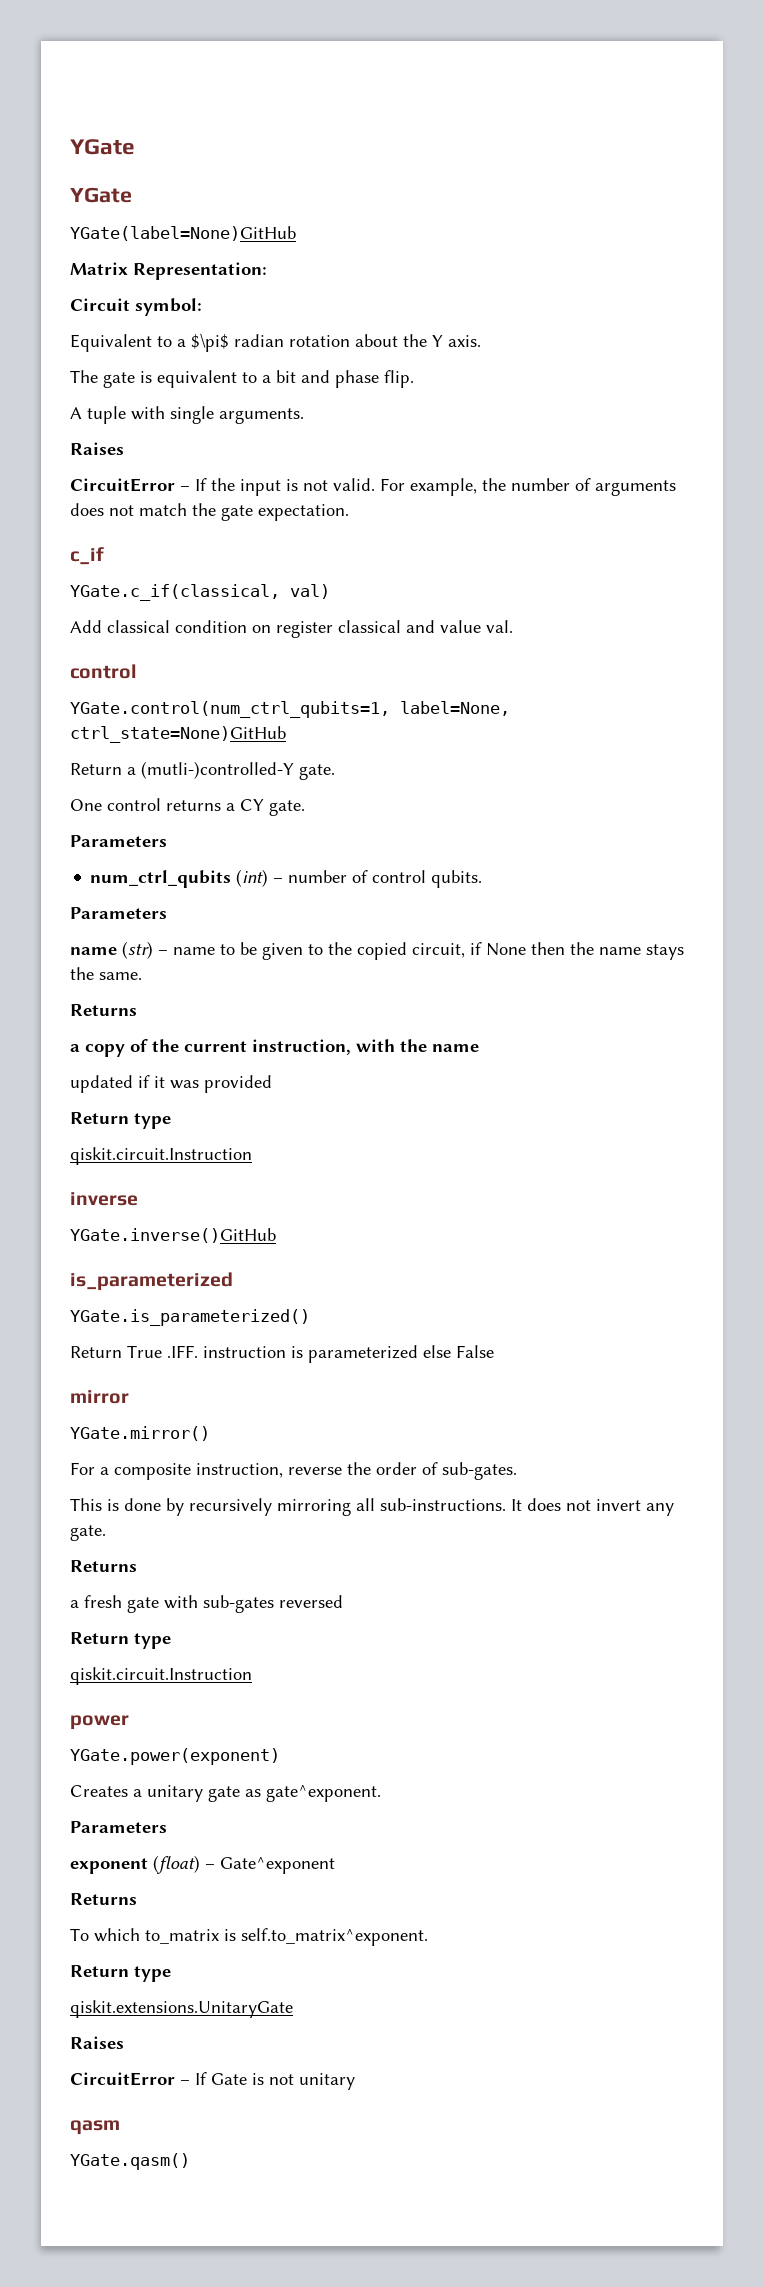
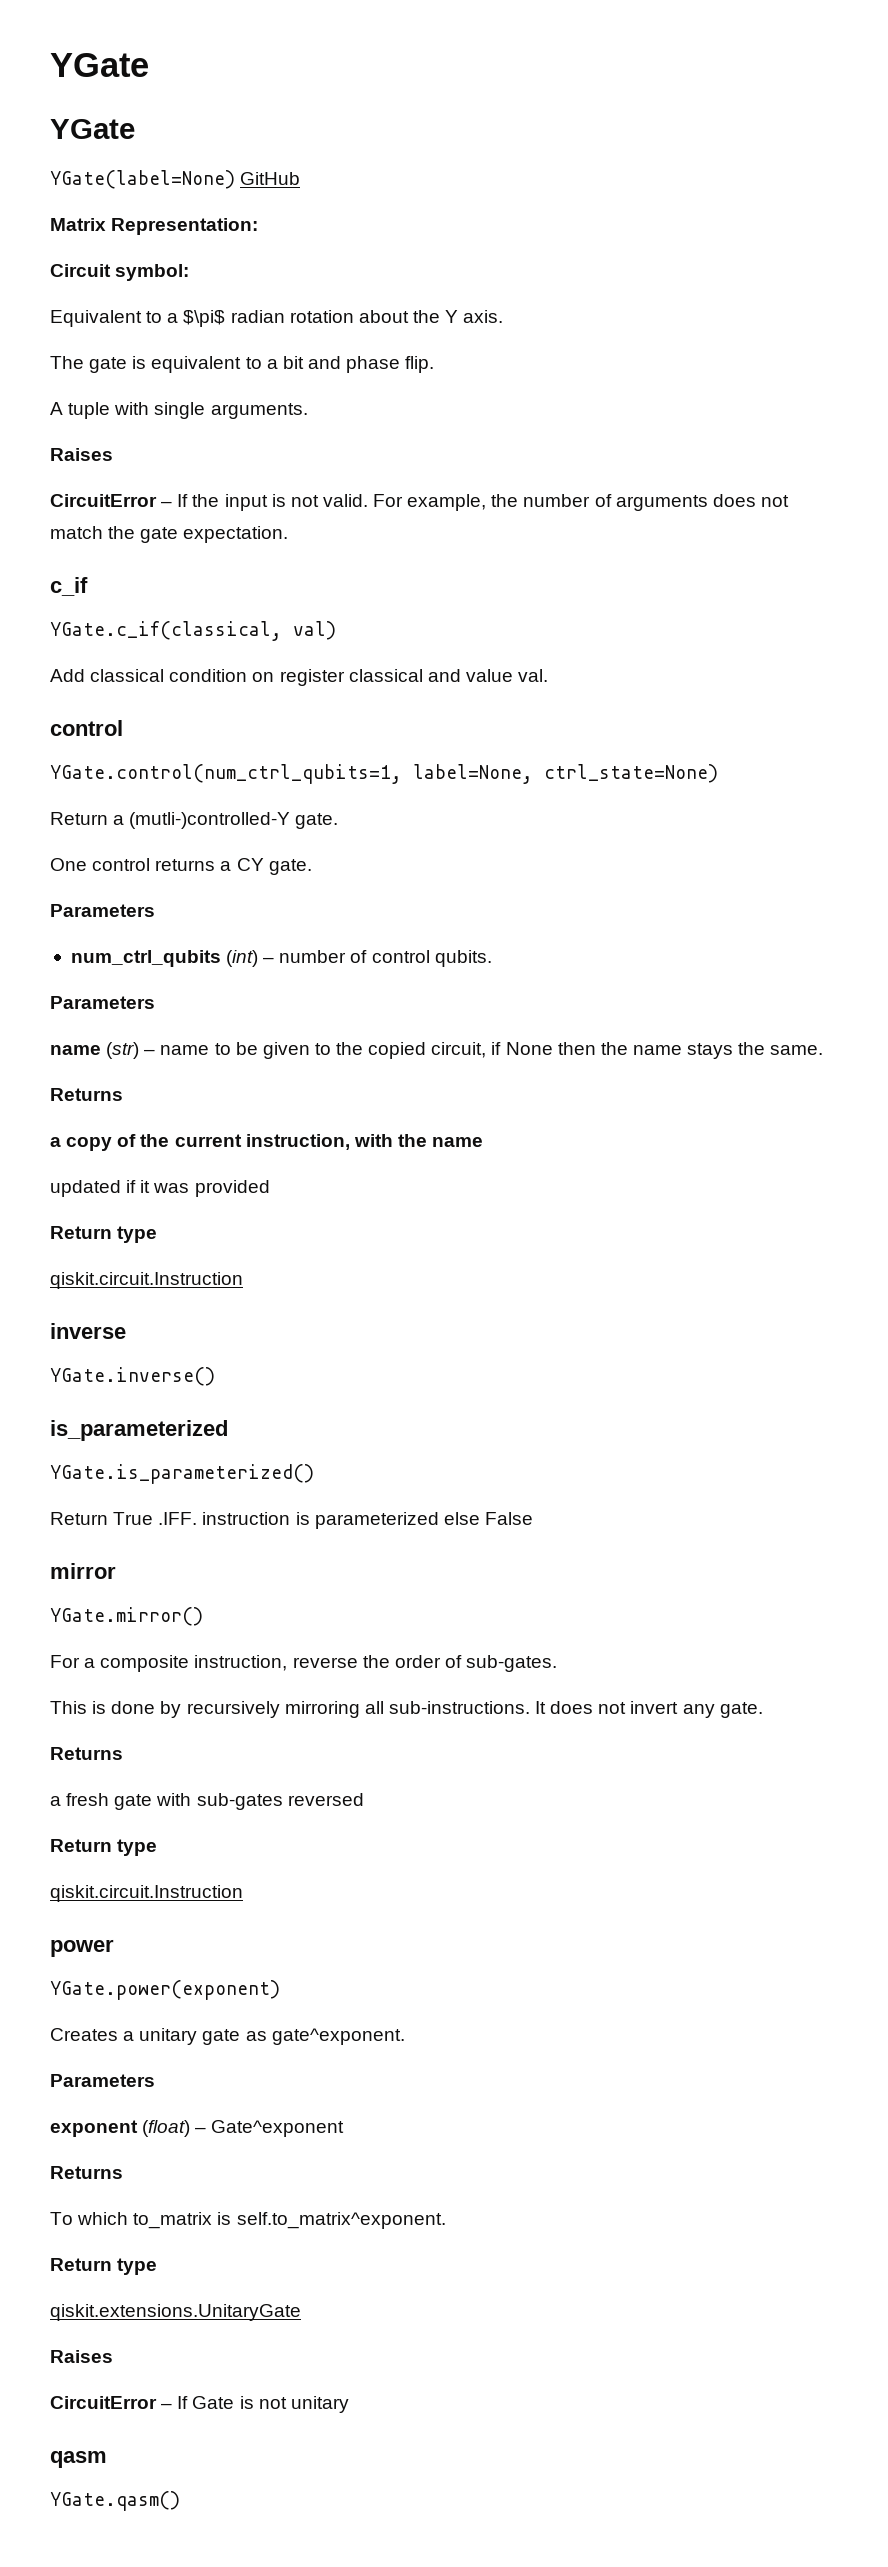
- YGate(label=None)GitHub
+ YGate(label=None) GitHub
- YGate.control(num_ctrl_qubits=1, label=None, ctrl_state=None)GitHub
+ YGate.control(num_ctrl_qubits=1, label=None, ctrl_state=None)
- YGate.inverse()GitHub
+ YGate.inverse()

